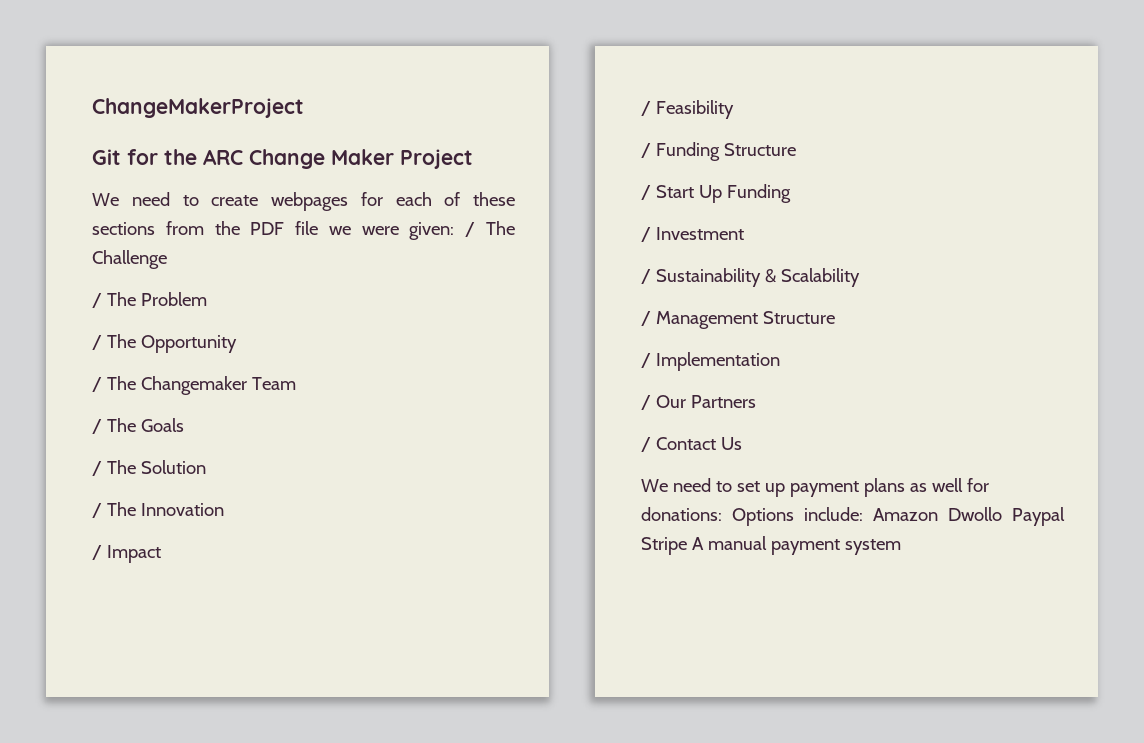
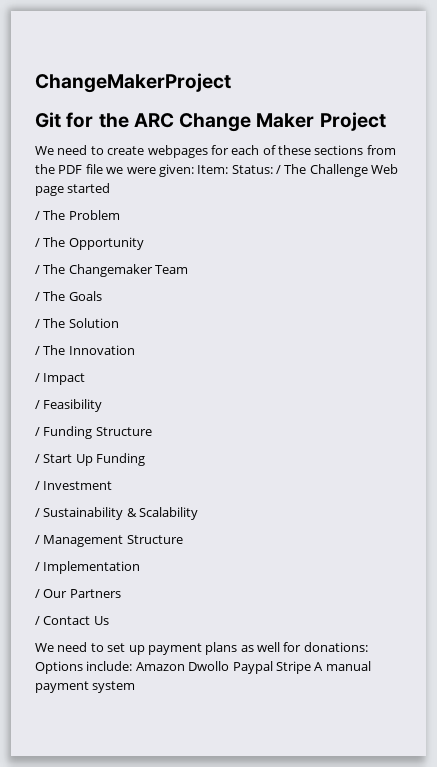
- We need to create webpages for each of these sections from the PDF file we were given: / The Challenge
+ We need to create webpages for each of these sections from the PDF file we were given: Item: Status: / The Challenge Web page started

